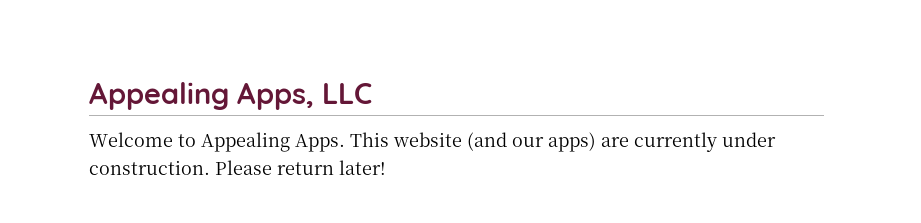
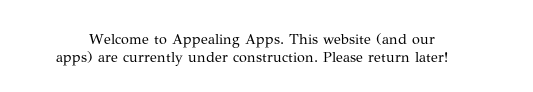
- Appealing Apps, LLC

